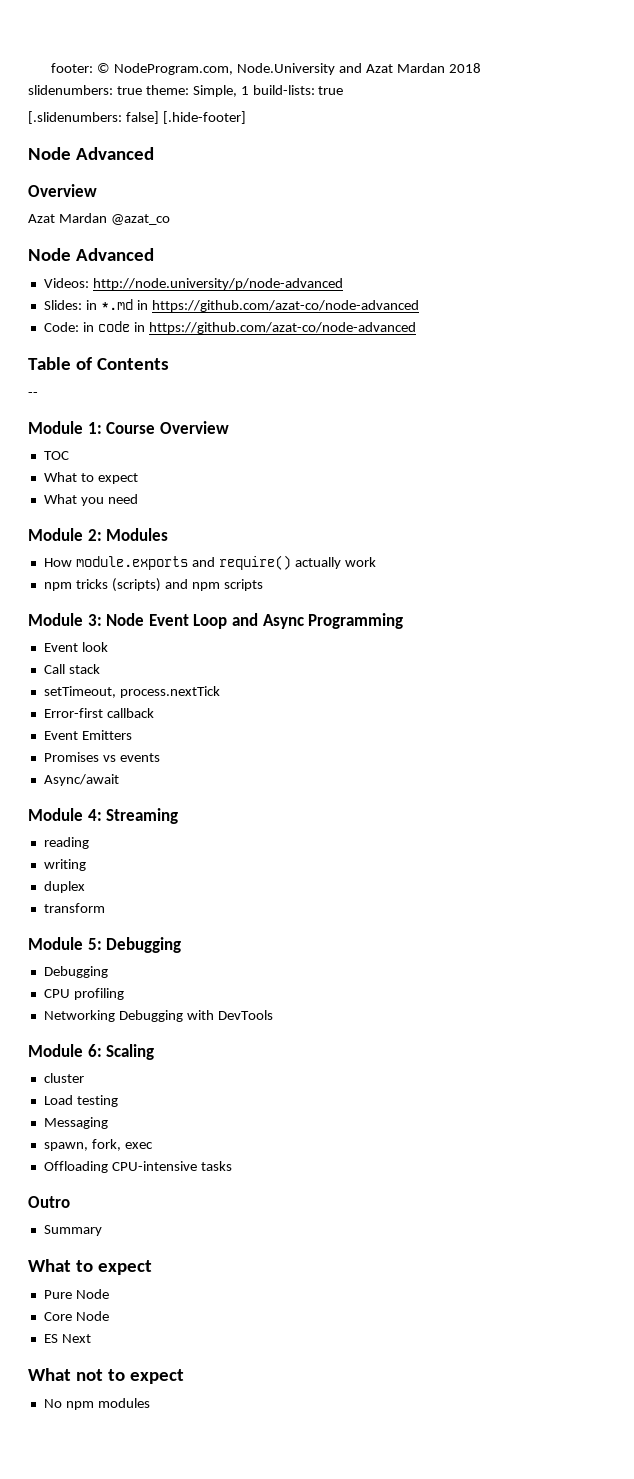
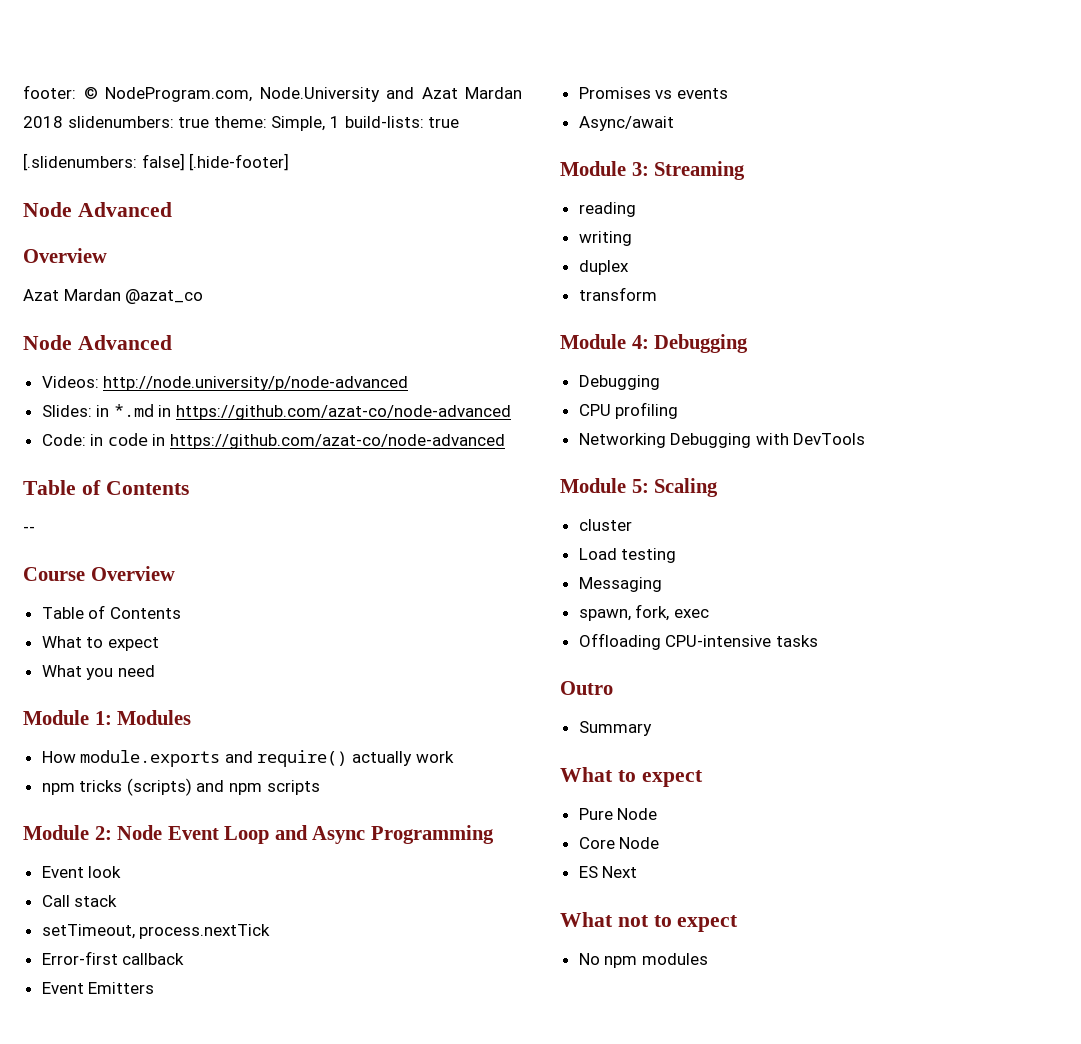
- Module 1: Course Overview
- TOC
+ Course Overview
+ Table of Contents
- Module 2: Modules
+ Module 1: Modules
- Module 3: Node Event Loop and Async Programming
+ Module 2: Node Event Loop and Async Programming
- Module 4: Streaming
+ Module 3: Streaming
- Module 5: Debugging
+ Module 4: Debugging
- Module 6: Scaling
+ Module 5: Scaling

